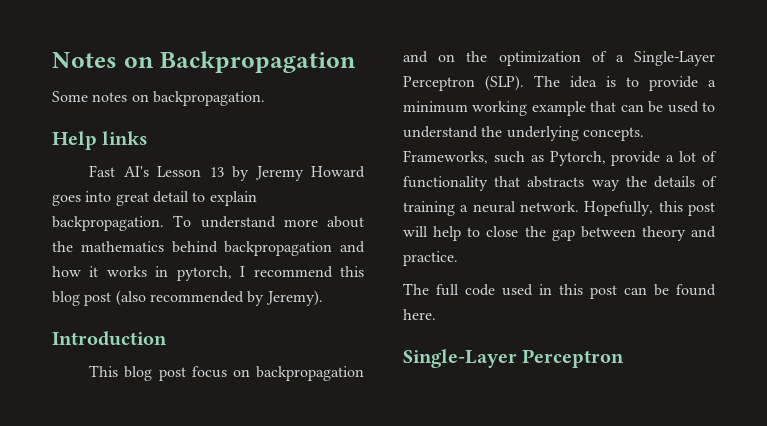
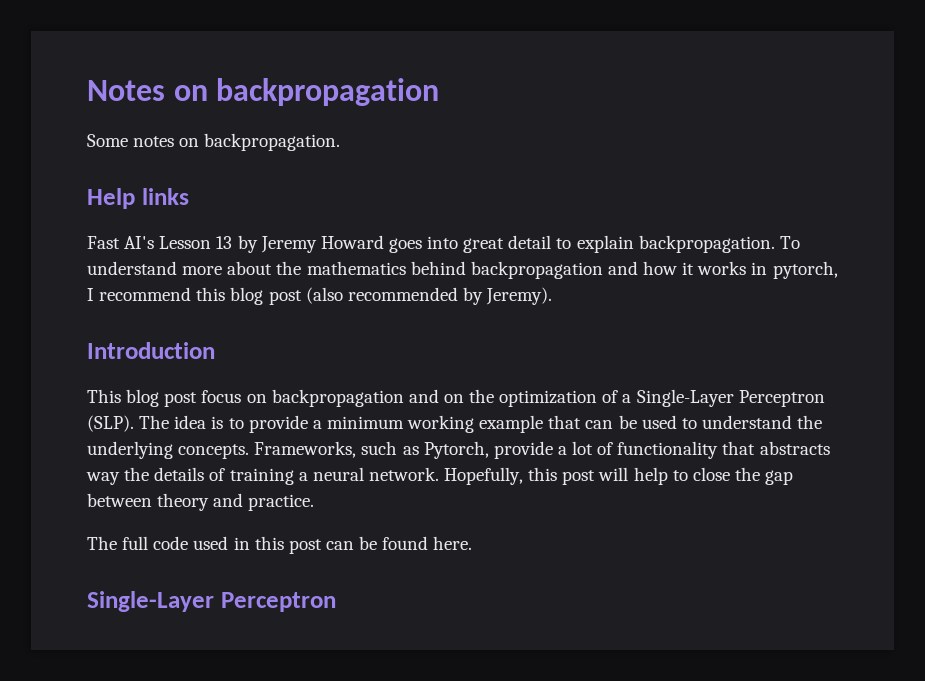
- Notes on Backpropagation
+ Notes on backpropagation

